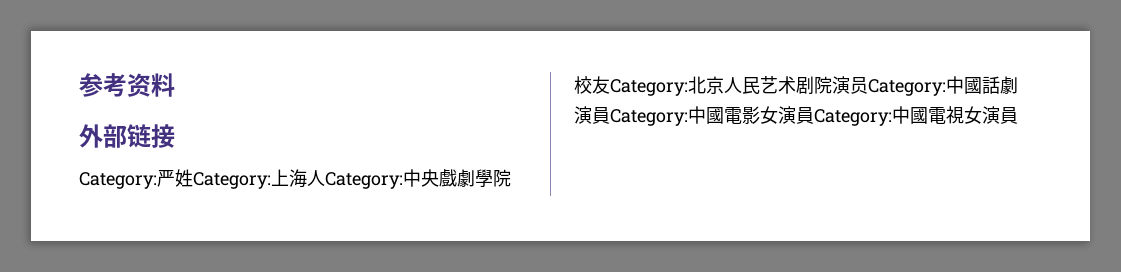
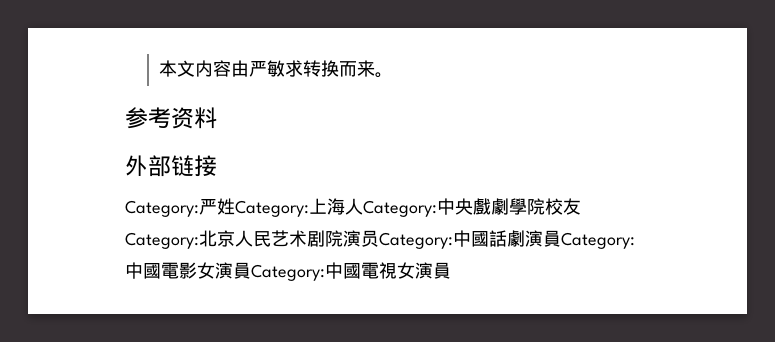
+ 本文内容由严敏求转换而来。

